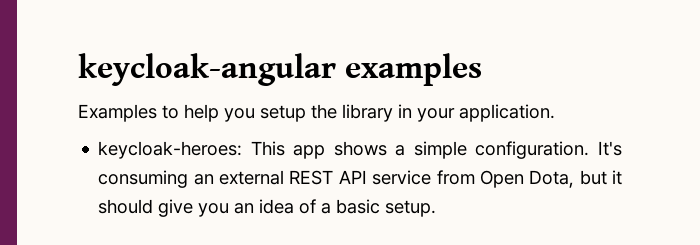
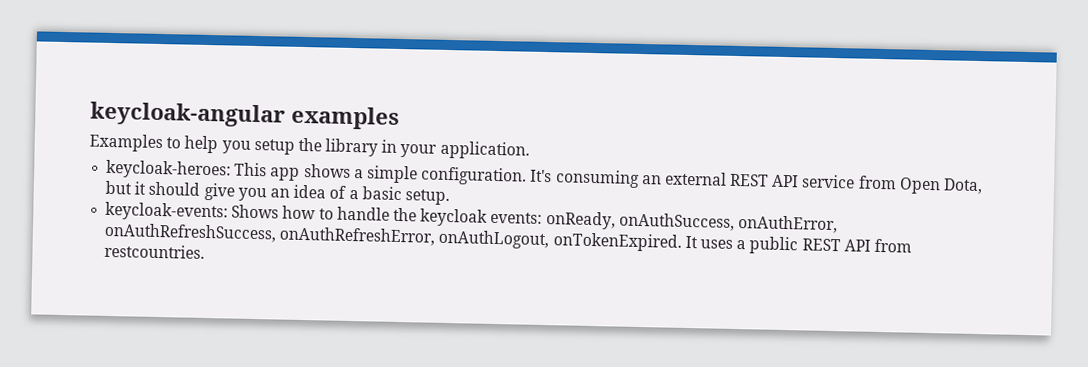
+ keycloak-events: Shows how to handle the keycloak events: onReady, onAuthSuccess, onAuthError, onAuthRefreshSuccess, onAuthRefreshError, onAuthLogout, onTokenExpired. It uses a public REST API from restcountries.

